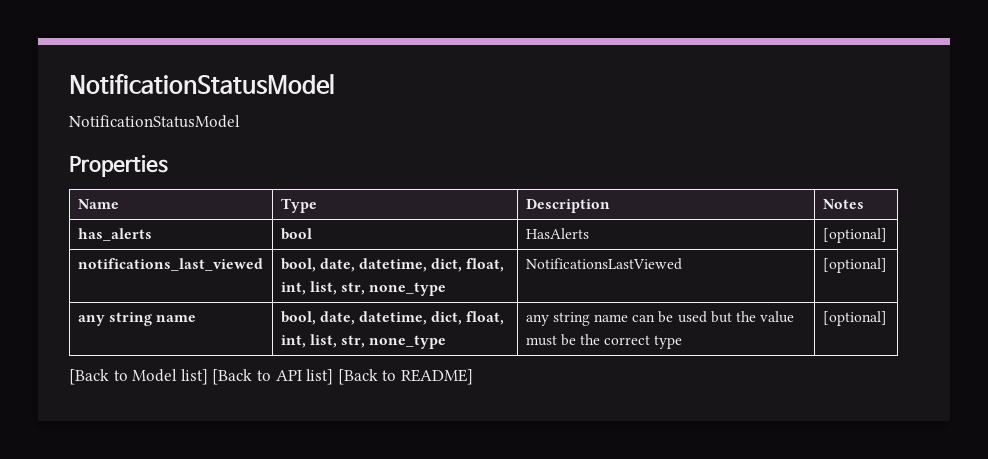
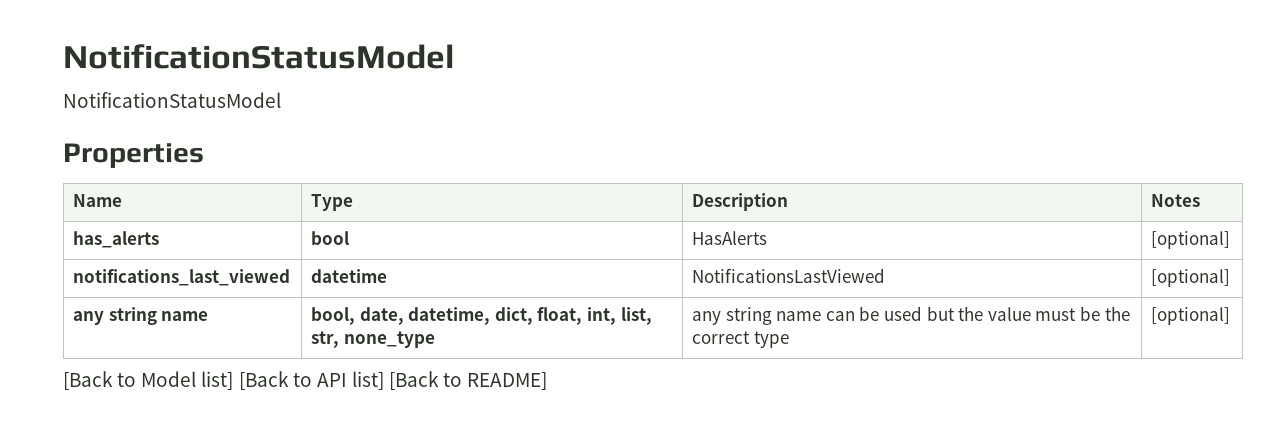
- notifications_last_viewed | bool, date, datetime, dict, float, int, list, str, none_type | NotificationsLastViewed | [optional]
+ notifications_last_viewed | datetime | NotificationsLastViewed | [optional]

